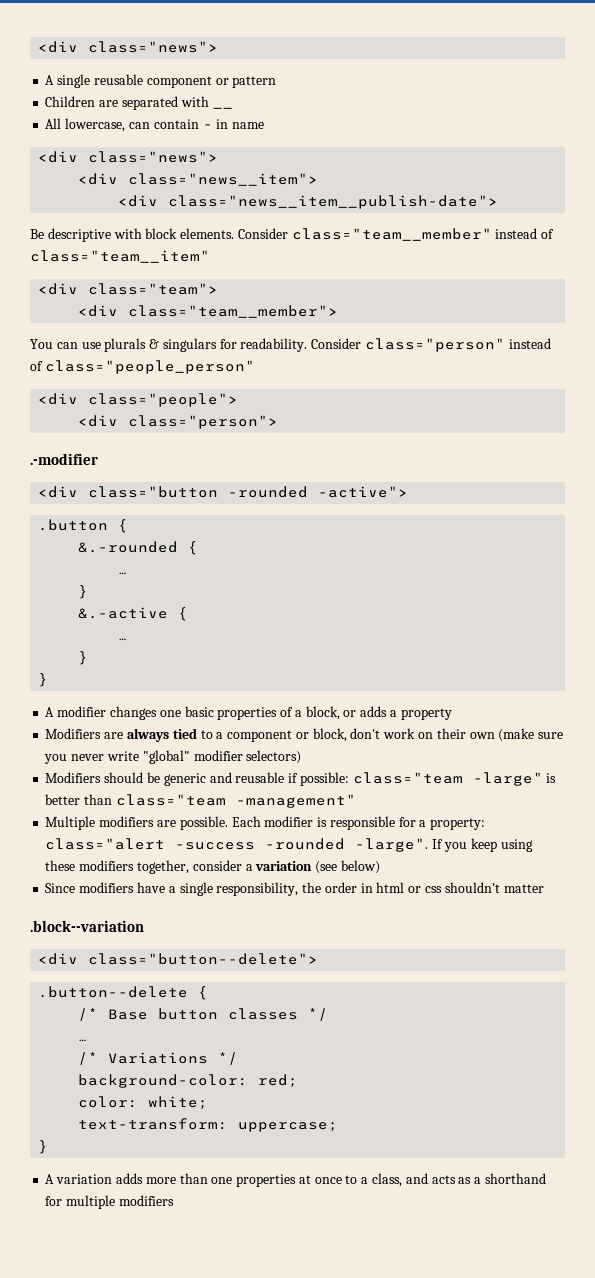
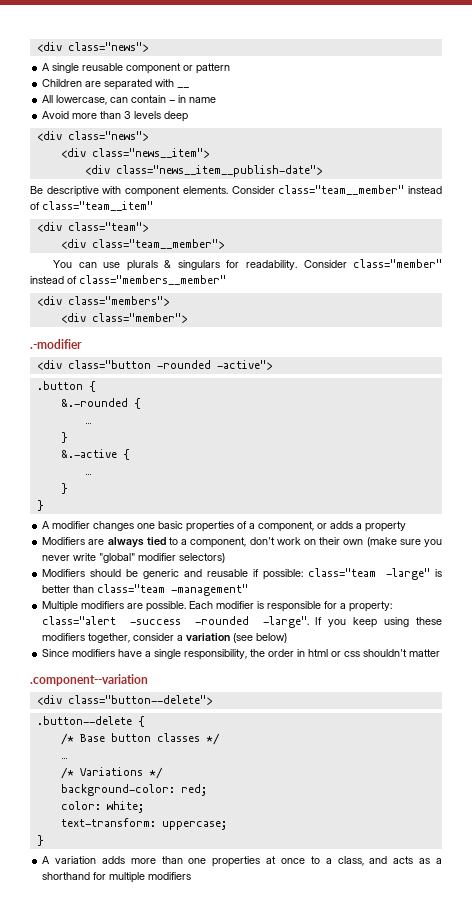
+ Avoid more than 3 levels deep
- Be descriptive with block elements.
+ Be descriptive with component elements.
- Consider class="person" instead of class="people_person"
- <div class="people">
- <div class="person">
+ Consider class="member" instead of class="members__member"
+ <div class="members">
+ <div class="member">
- A modifier changes one basic properties of a block, or adds a property
+ A modifier changes one basic properties of a component, or adds a property
- Modifiers are always tied to a component or block, don't work on their own (make sure you never write "global" modifier selectors)
+ Modifiers are always tied to a component, don't work on their own (make sure you never write "global" modifier selectors)
- .block--variation
+ .component--variation

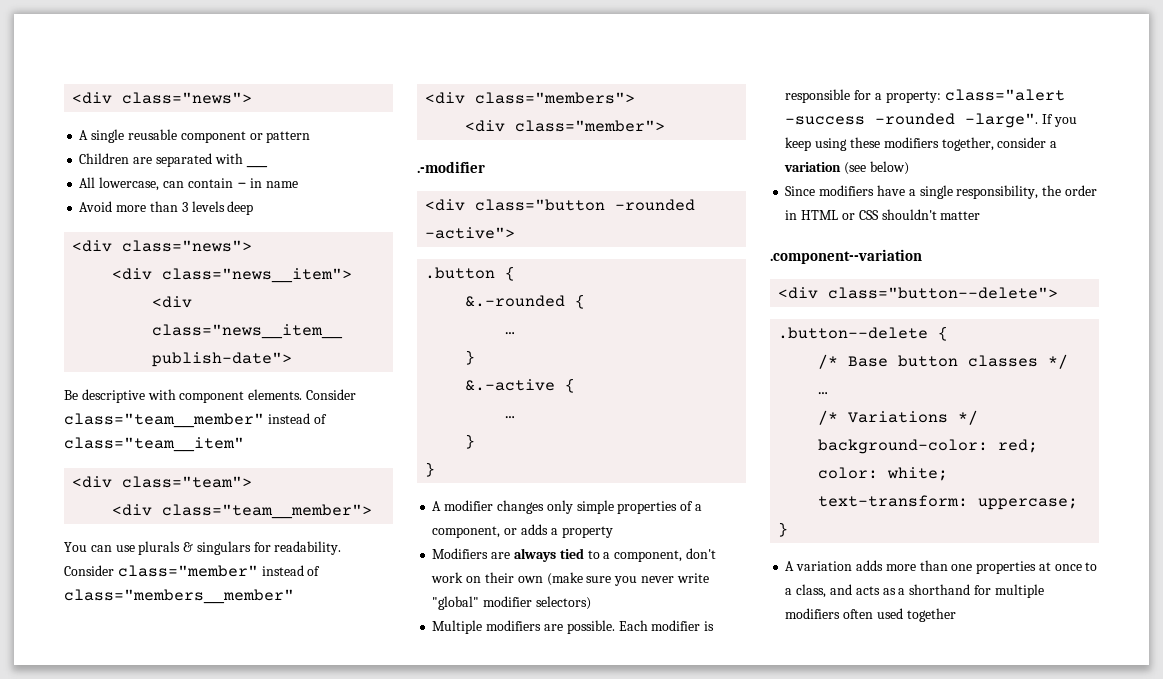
- A modifier changes one basic properties of a component, or adds a property
+ A modifier changes only simple properties of a component, or adds a property
- Modifiers should be generic and reusable if possible: class="team -large" is better than class="team -management"
- Since modifiers have a single responsibility, the order in html or css shouldn't matter
+ Since modifiers have a single responsibility, the order in HTML or CSS shouldn't matter
- A variation adds more than one properties at once to a class, and acts as a shorthand for multiple modifiers
+ A variation adds more than one properties at once to a class, and acts as a shorthand for multiple modifiers often used together

